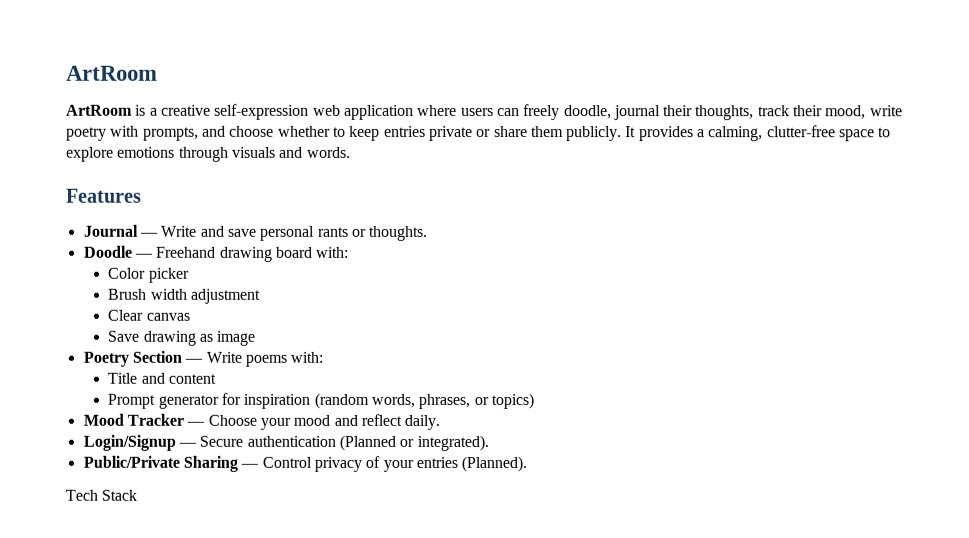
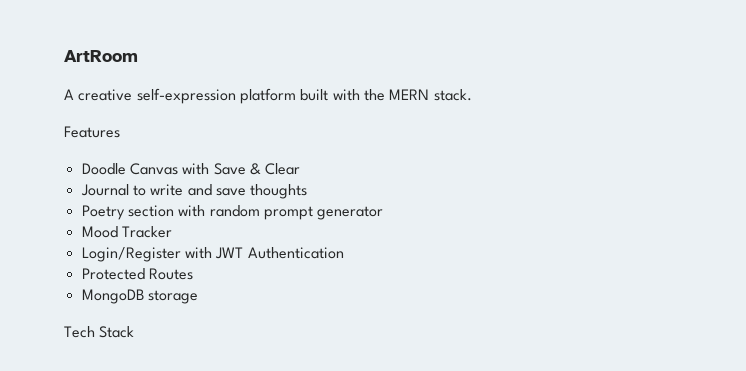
- ArtRoom is a creative self-expression web application where users can freely doodle, journal their thoughts, track their mood, write poetry with prompts, and choose whether to keep entries private or share them publicly. It provides a calming, clutter-free space to explore emotions through visuals and words.
+ A creative self-expression platform built with the MERN stack.
  Features
- Journal — Write and save personal rants or thoughts.
- Doodle — Freehand drawing board with:
- Color picker
- Brush width adjustment
- Clear canvas
- Save drawing as image
- Poetry Section — Write poems with:
- Title and content
- Prompt generator for inspiration (random words, phrases, or topics)
- Mood Tracker — Choose your mood and reflect daily.
- Login/Signup — Secure authentication (Planned or integrated).
- Public/Private Sharing — Control privacy of your entries (Planned).
+ Doodle Canvas with Save & Clear
+ Journal to write and save thoughts
+ Poetry section with random prompt generator
+ Mood Tracker
+ Login/Register with JWT Authentication
+ Protected Routes
+ MongoDB storage

